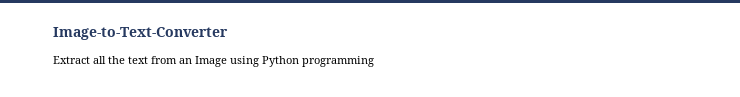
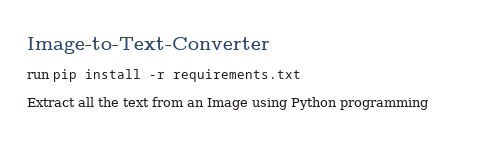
+ run pip install -r requirements.txt

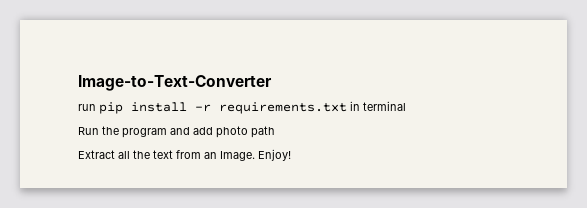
- run pip install -r requirements.txt
+ run pip install -r requirements.txt in terminal
+ Run the program and add photo path
- Extract all the text from an Image using Python programming
+ Extract all the text from an Image. Enjoy!

